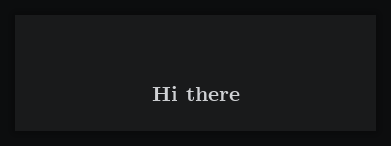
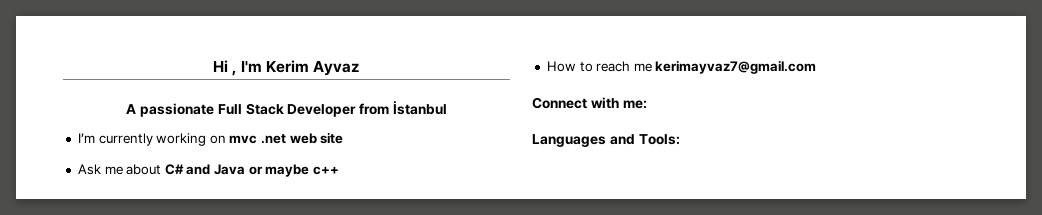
- Hi there
+ Hi , I'm Kerim Ayvaz
+ A passionate Full Stack Developer from İstanbul
+ I’m currently working on mvc .net web site
+ Ask me about C# and Java or maybe c++
+ How to reach me kerimayvaz7@gmail.com
+ Connect with me:
+ Languages and Tools:

